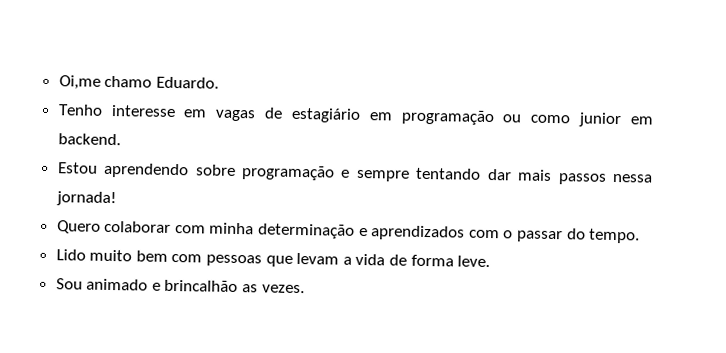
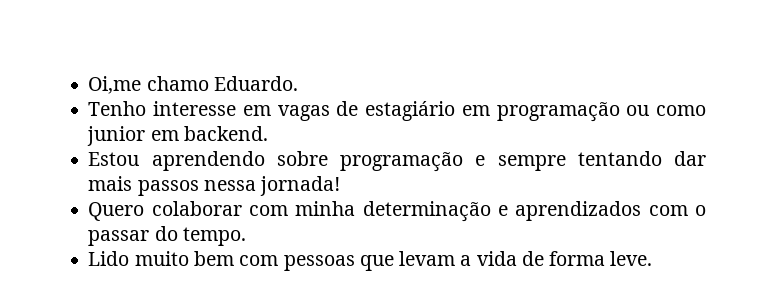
- Sou animado e brincalhão as vezes.

